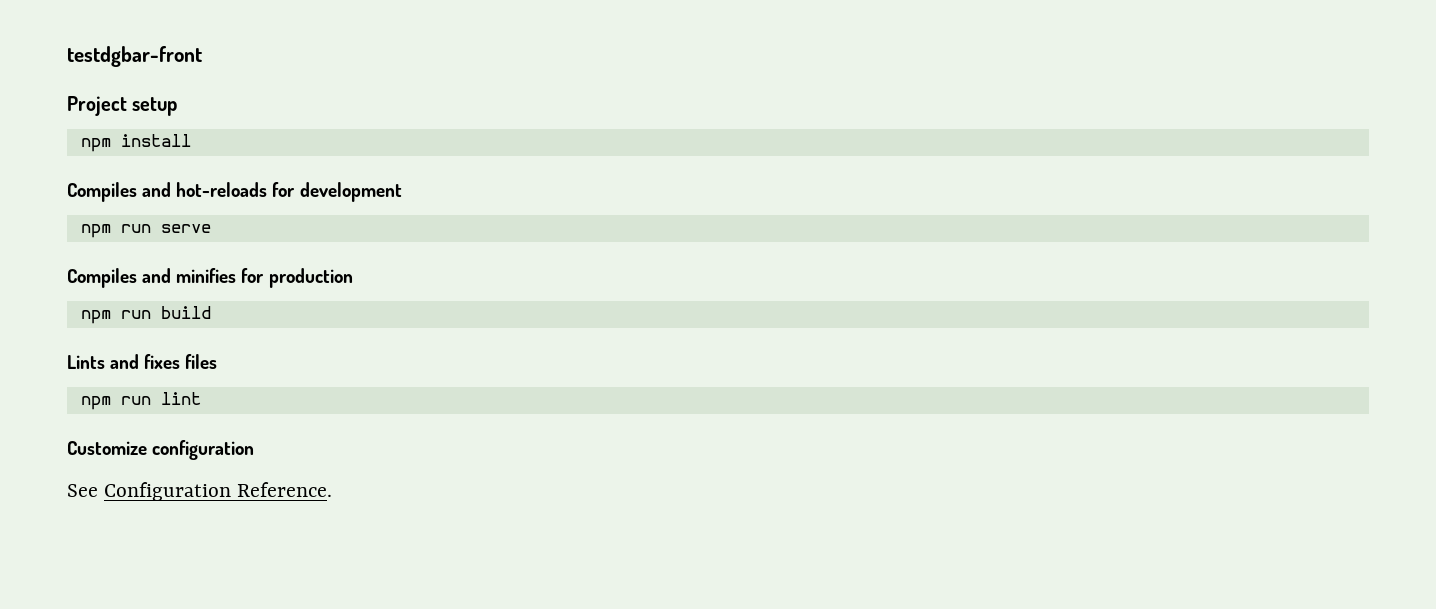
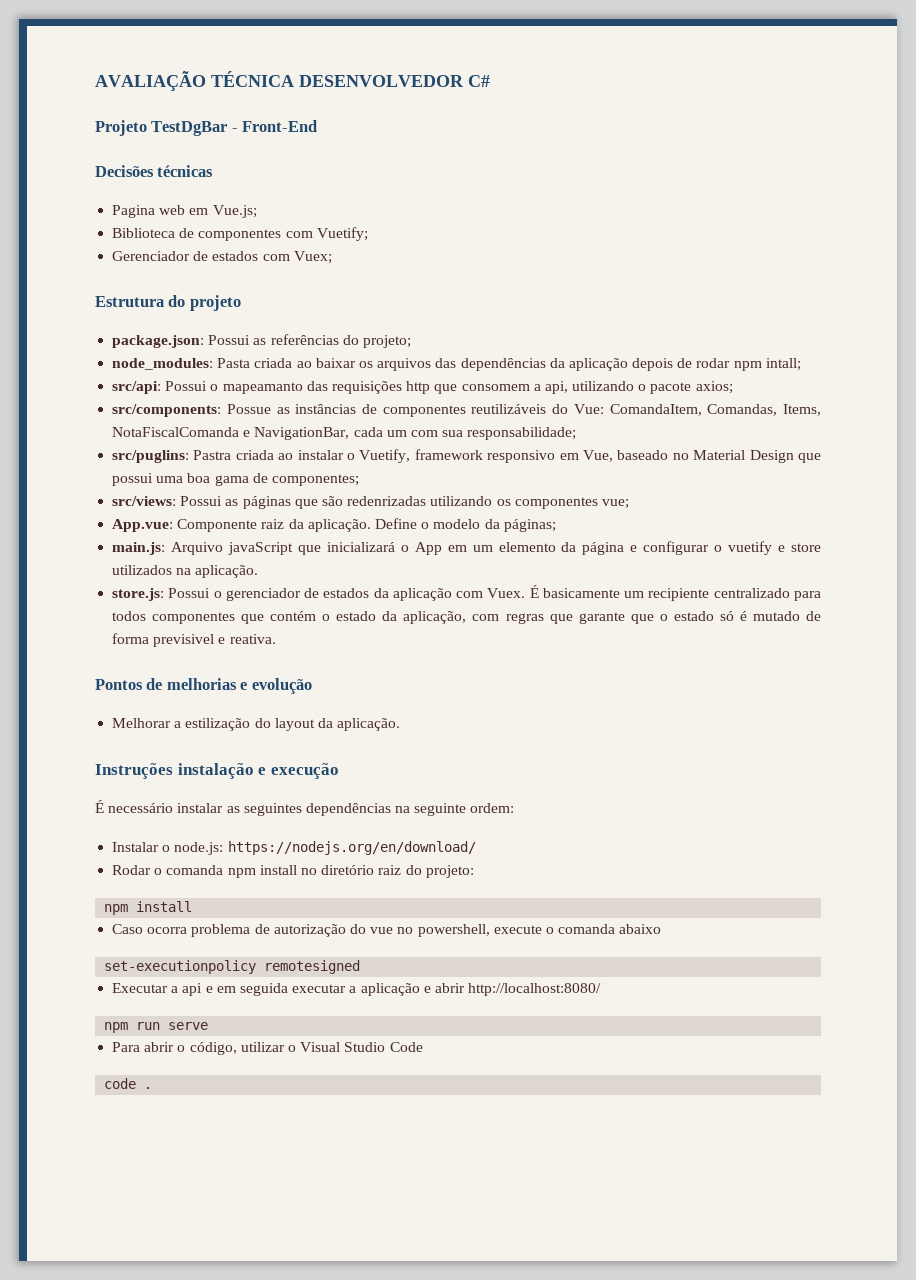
- testdgbar-front
- Project setup
+ AVALIAÇÃO TÉCNICA DESENVOLVEDOR C#
+ Projeto TestDgBar - Front-End
+ Decisões técnicas
+ Pagina web em Vue.js;
+ Biblioteca de componentes com Vuetify;
+ Gerenciador de estados com Vuex;
+ Estrutura do projeto
+ package.json: Possui as referências do projeto;
+ node_modules: Pasta criada ao baixar os arquivos das dependências da aplicação depois de rodar npm intall;
+ src/api: Possui o mapeamanto das requisições http que consomem a api, utilizando o pacote axios;
+ src/components: Possue as instâncias de componentes reutilizáveis do Vue: ComandaItem, Comandas, Items, NotaFiscalComanda e NavigationBar, cada um com sua responsabilidade;
+ src/puglins: Pastra criada ao instalar o Vuetify, framework responsivo em Vue, baseado no Material Design que possui uma boa gama de componentes;
+ src/views: Possui as páginas que são redenrizadas utilizando os componentes vue;
+ App.vue: Componente raiz da aplicação. Define o modelo da páginas;
+ main.js: Arquivo javaScript que inicializará o App em um elemento da página e configurar o vuetify e store utilizados na aplicação.
+ store.js: Possui o gerenciador de estados da aplicação com Vuex. É basicamente um recipiente centralizado para todos componentes que contém o estado da aplicação, com regras que garante que o estado só é mutado de forma previsivel e reativa.
+ Pontos de melhorias e evolução
+ Melhorar a estilização do layout da aplicação.
+ Instruções instalação e execução
+ É necessário instalar as seguintes dependências na seguinte ordem:
+ Instalar o node.js: https://nodejs.org/en/download/
+ Rodar o comanda npm install no diretório raiz do projeto:
  npm install
- Compiles and hot-reloads for development
+ Caso ocorra problema de autorização do vue no powershell, execute o comanda abaixo
+ set-executionpolicy remotesigned
+ Executar a api e em seguida executar a aplicação e abrir http://localhost:8080/
  npm run serve
- Compiles and minifies for production
- npm run build
- Lints and fixes files
- npm run lint
- Customize configuration
- See Configuration Reference.
+ Para abrir o código, utilizar o Visual Studio Code
+ code .

